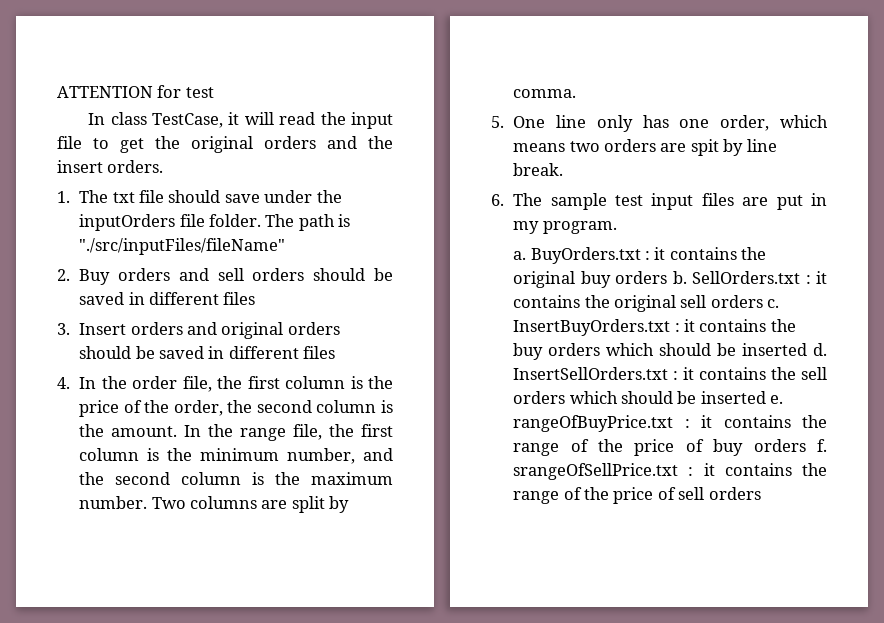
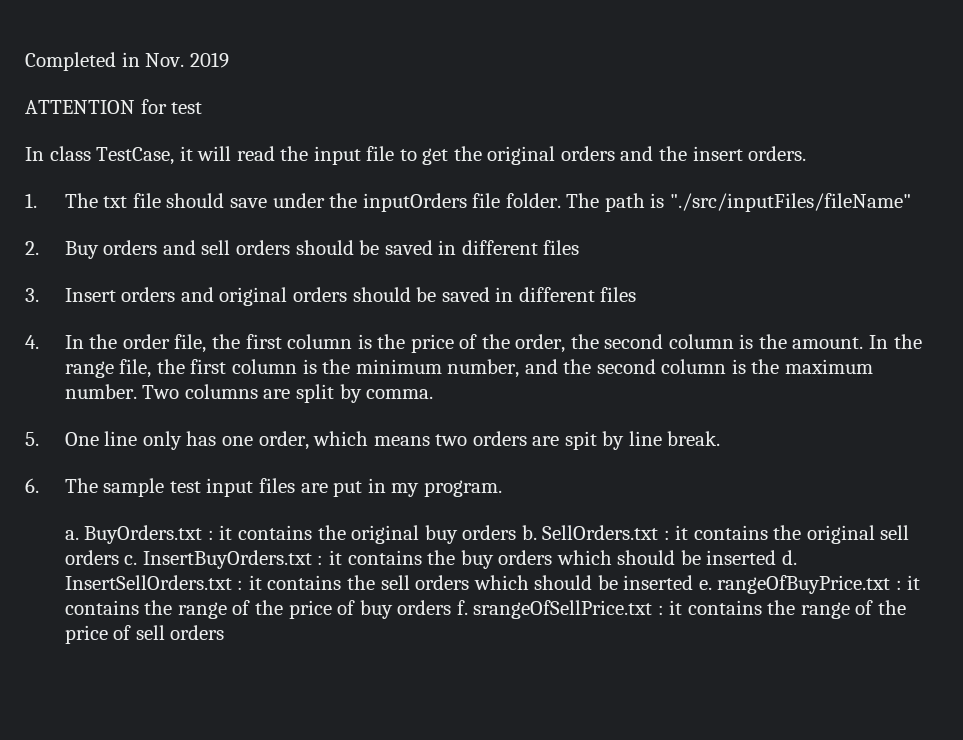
+ Completed in Nov. 2019

